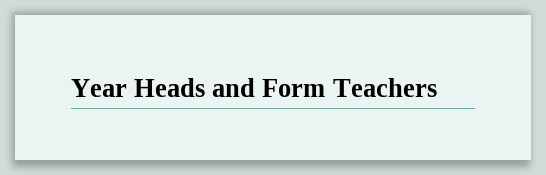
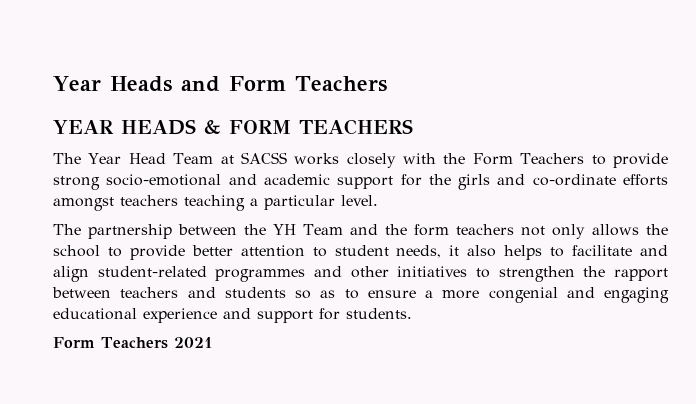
+ YEAR HEADS & FORM TEACHERS
+ The Year Head Team at SACSS works closely with the Form Teachers to provide strong socio-emotional and academic support for the girls and co-ordinate efforts amongst teachers teaching a particular level.
+ The partnership between the YH Team and the form teachers not only allows the school to provide better attention to student needs, it also helps to facilitate and align student-related programmes and other initiatives to strengthen the rapport between teachers and students so as to ensure a more congenial and engaging educational experience and support for students.
+ Form Teachers 2021

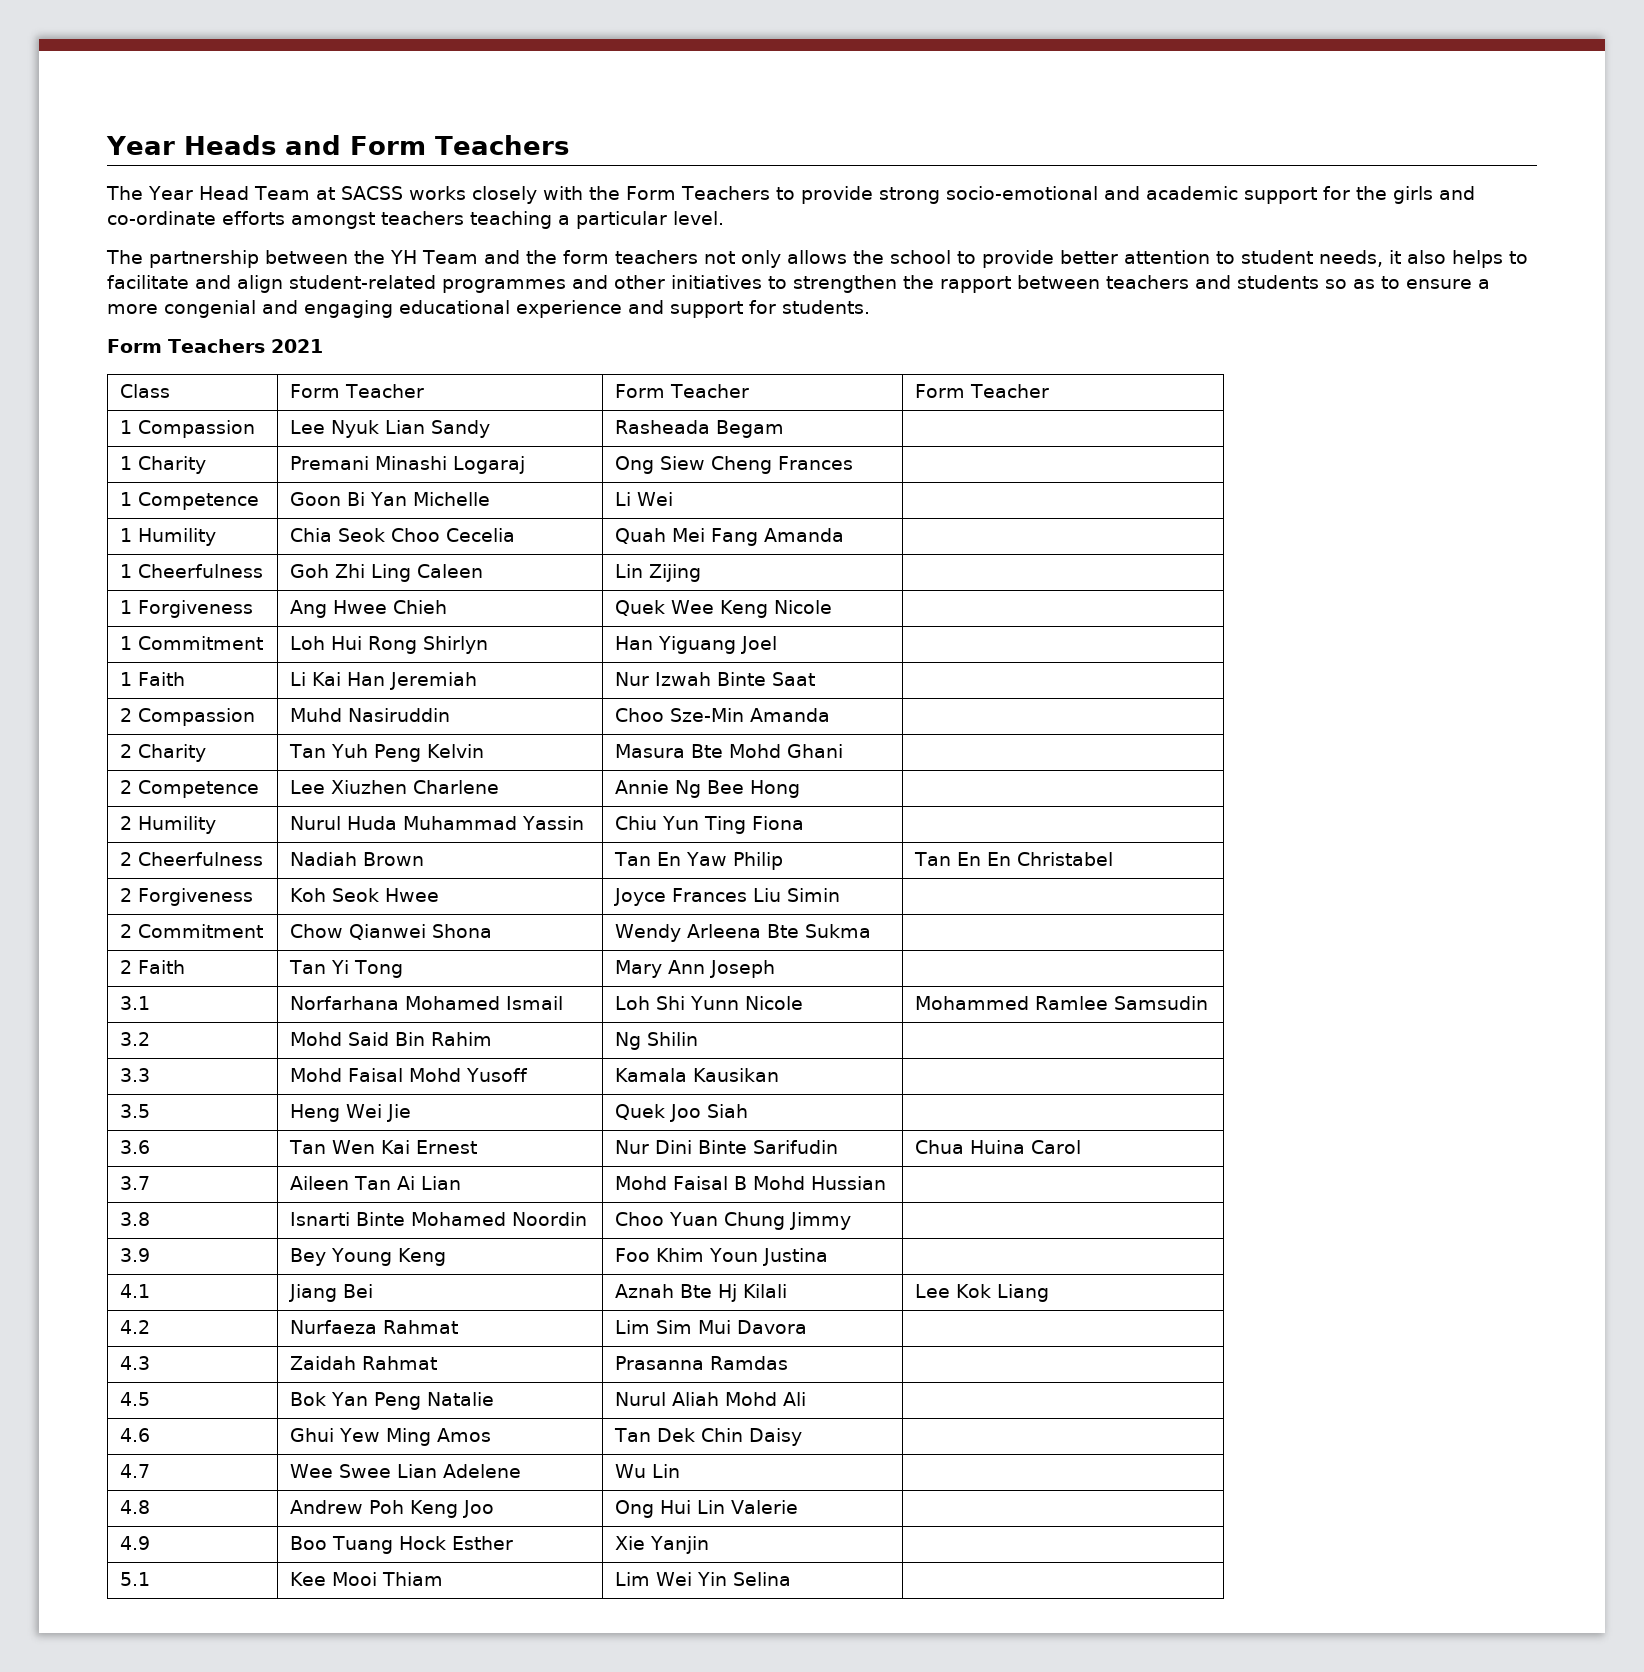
- YEAR HEADS & FORM TEACHERS
+ Class | Form Teacher | Form Teacher | Form Teacher
+ 1 Compassion | Lee Nyuk Lian Sandy | Rasheada Begam |
+ 1 Charity | Premani Minashi Logaraj | Ong Siew Cheng Frances |
+ 1 Competence | Goon Bi Yan Michelle | Li Wei |
+ 1 Humility | Chia Seok Choo Cecelia | Quah Mei Fang Amanda |
+ 1 Cheerfulness | Goh Zhi Ling Caleen | Lin Zijing |
+ 1 Forgiveness | Ang Hwee Chieh | Quek Wee Keng Nicole |
+ 1 Commitment | Loh Hui Rong Shirlyn | Han Yiguang Joel |
+ 1 Faith | Li Kai Han Jeremiah | Nur Izwah Binte Saat |
+ 2 Compassion | Muhd Nasiruddin | Choo Sze-Min Amanda |
+ 2 Charity | Tan Yuh Peng Kelvin | Masura Bte Mohd Ghani |
+ 2 Competence | Lee Xiuzhen Charlene | Annie Ng Bee Hong |
+ 2 Humility | Nurul Huda Muhammad Yassin | Chiu Yun Ting Fiona |
+ 2 Cheerfulness | Nadiah Brown | Tan En Yaw Philip | Tan En En Christabel
+ 2 Forgiveness | Koh Seok Hwee | Joyce Frances Liu Simin |
+ 2 Commitment | Chow Qianwei Shona | Wendy Arleena Bte Sukma |
+ 2 Faith | Tan Yi Tong | Mary Ann Joseph |
+ 3.1 | Norfarhana Mohamed Ismail | Loh Shi Yunn Nicole | Mohammed Ramlee Samsudin
+ 3.2 | Mohd Said Bin Rahim | Ng Shilin |
+ 3.3 | Mohd Faisal Mohd Yusoff | Kamala Kausikan |
+ 3.5 | Heng Wei Jie | Quek Joo Siah |
+ 3.6 | Tan Wen Kai Ernest | Nur Dini Binte Sarifudin | Chua Huina Carol
+ 3.7 | Aileen Tan Ai Lian | Mohd Faisal B Mohd Hussian |
+ 3.8 | Isnarti Binte Mohamed Noordin | Choo Yuan Chung Jimmy |
+ 3.9 | Bey Young Keng | Foo Khim Youn Justina |
+ 4.1 | Jiang Bei | Aznah Bte Hj Kilali | Lee Kok Liang
+ 4.2 | Nurfaeza Rahmat | Lim Sim Mui Davora |
+ 4.3 | Zaidah Rahmat | Prasanna Ramdas |
+ 4.5 | Bok Yan Peng Natalie | Nurul Aliah Mohd Ali |
+ 4.6 | Ghui Yew Ming Amos | Tan Dek Chin Daisy |
+ 4.7 | Wee Swee Lian Adelene | Wu Lin |
+ 4.8 | Andrew Poh Keng Joo | Ong Hui Lin Valerie |
+ 4.9 | Boo Tuang Hock Esther | Xie Yanjin |
+ 5.1 | Kee Mooi Thiam | Lim Wei Yin Selina |

